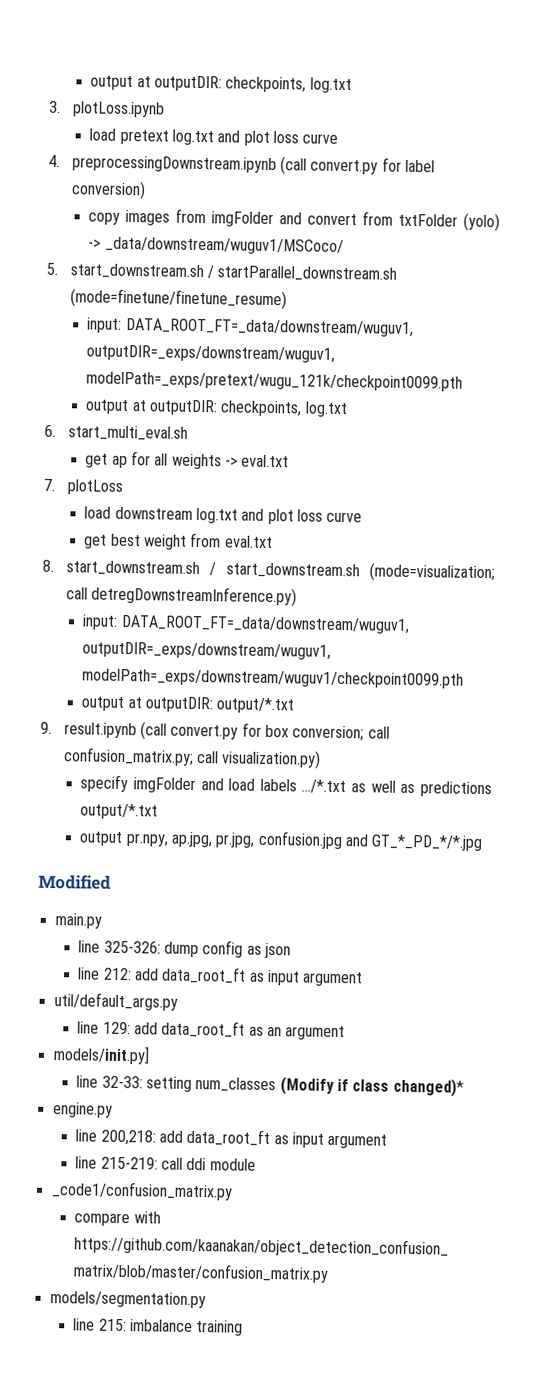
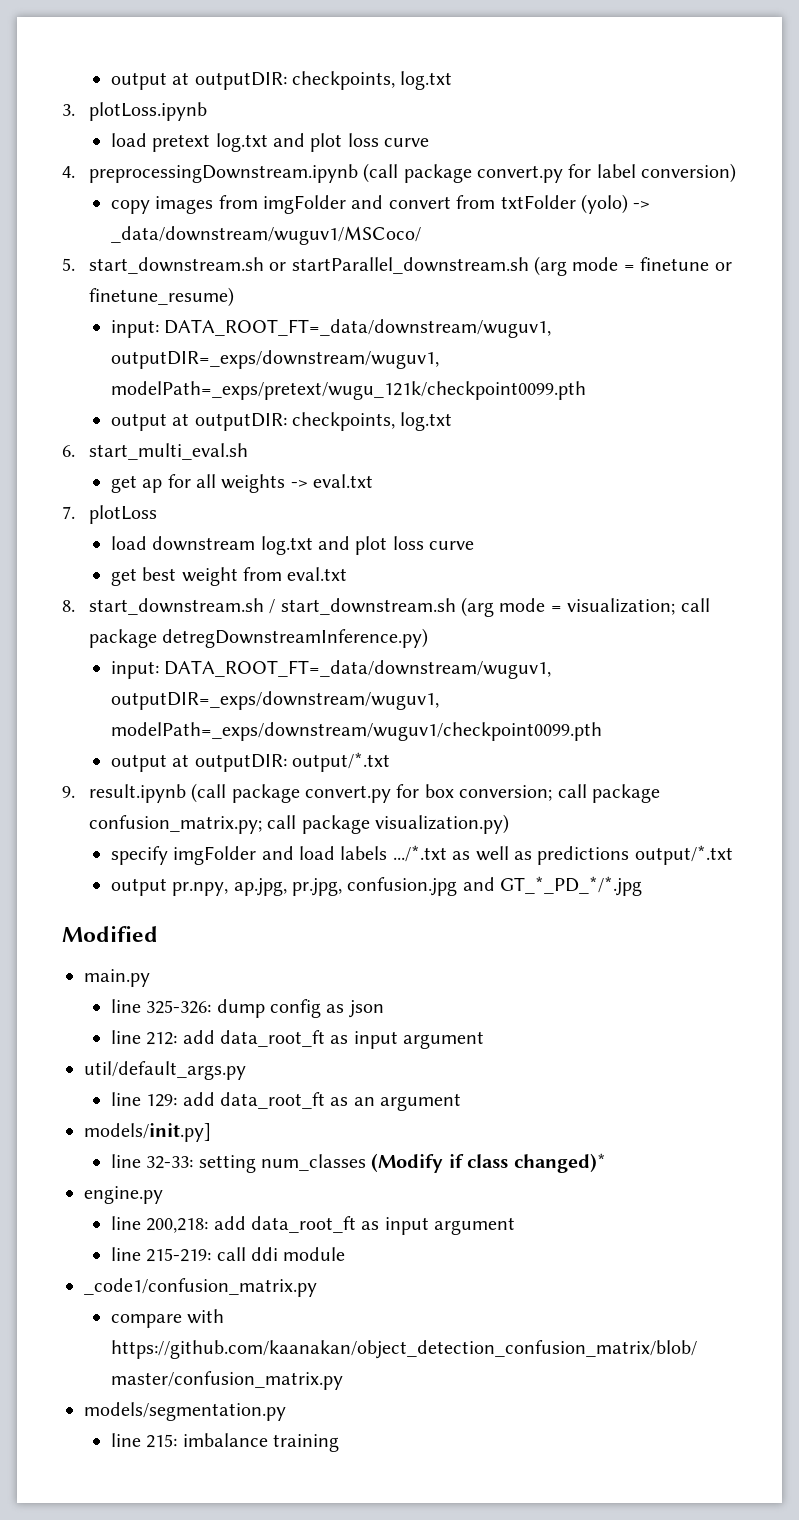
- 4. preprocessingDownstream.ipynb (call convert.py for label conversion)
+ 4. preprocessingDownstream.ipynb (call package convert.py for label conversion)
- 5. start_downstream.sh / startParallel_downstream.sh (mode=finetune/finetune_resume)
+ 5. start_downstream.sh or startParallel_downstream.sh (arg mode = finetune or finetune_resume)
- 8. start_downstream.sh / start_downstream.sh (mode=visualization; call detregDownstreamInference.py)
+ 8. start_downstream.sh / start_downstream.sh (arg mode = visualization; call package detregDownstreamInference.py)
- 9. result.ipynb (call convert.py for box conversion; call confusion_matrix.py; call visualization.py)
+ 9. result.ipynb (call package convert.py for box conversion; call package confusion_matrix.py; call package visualization.py)

